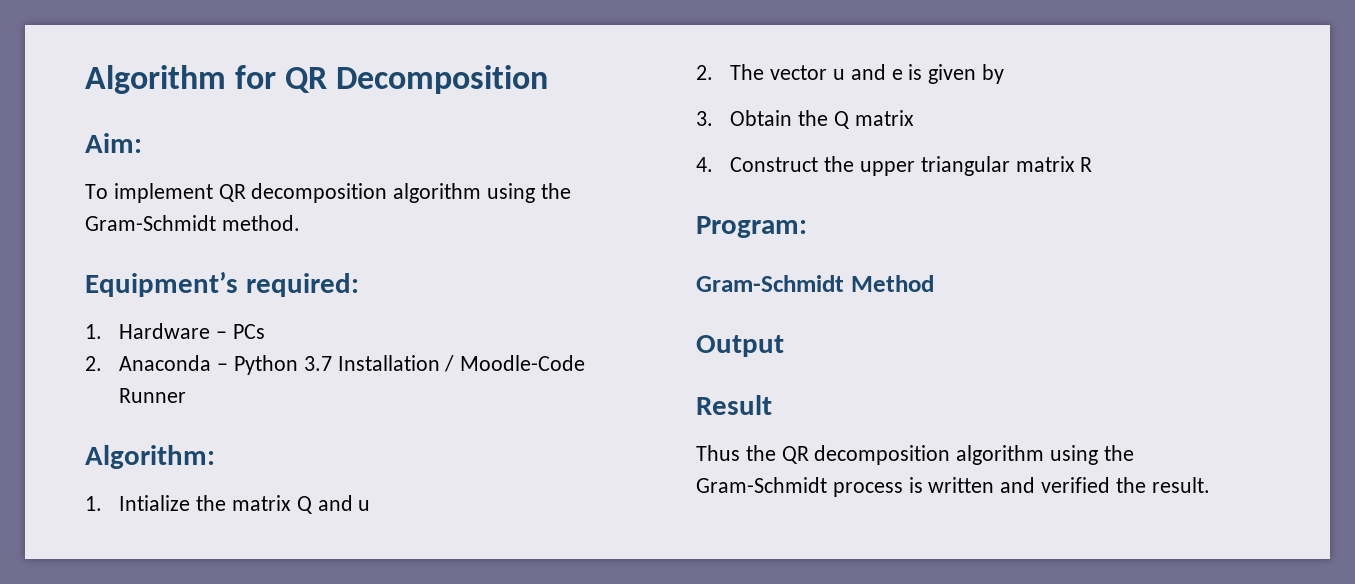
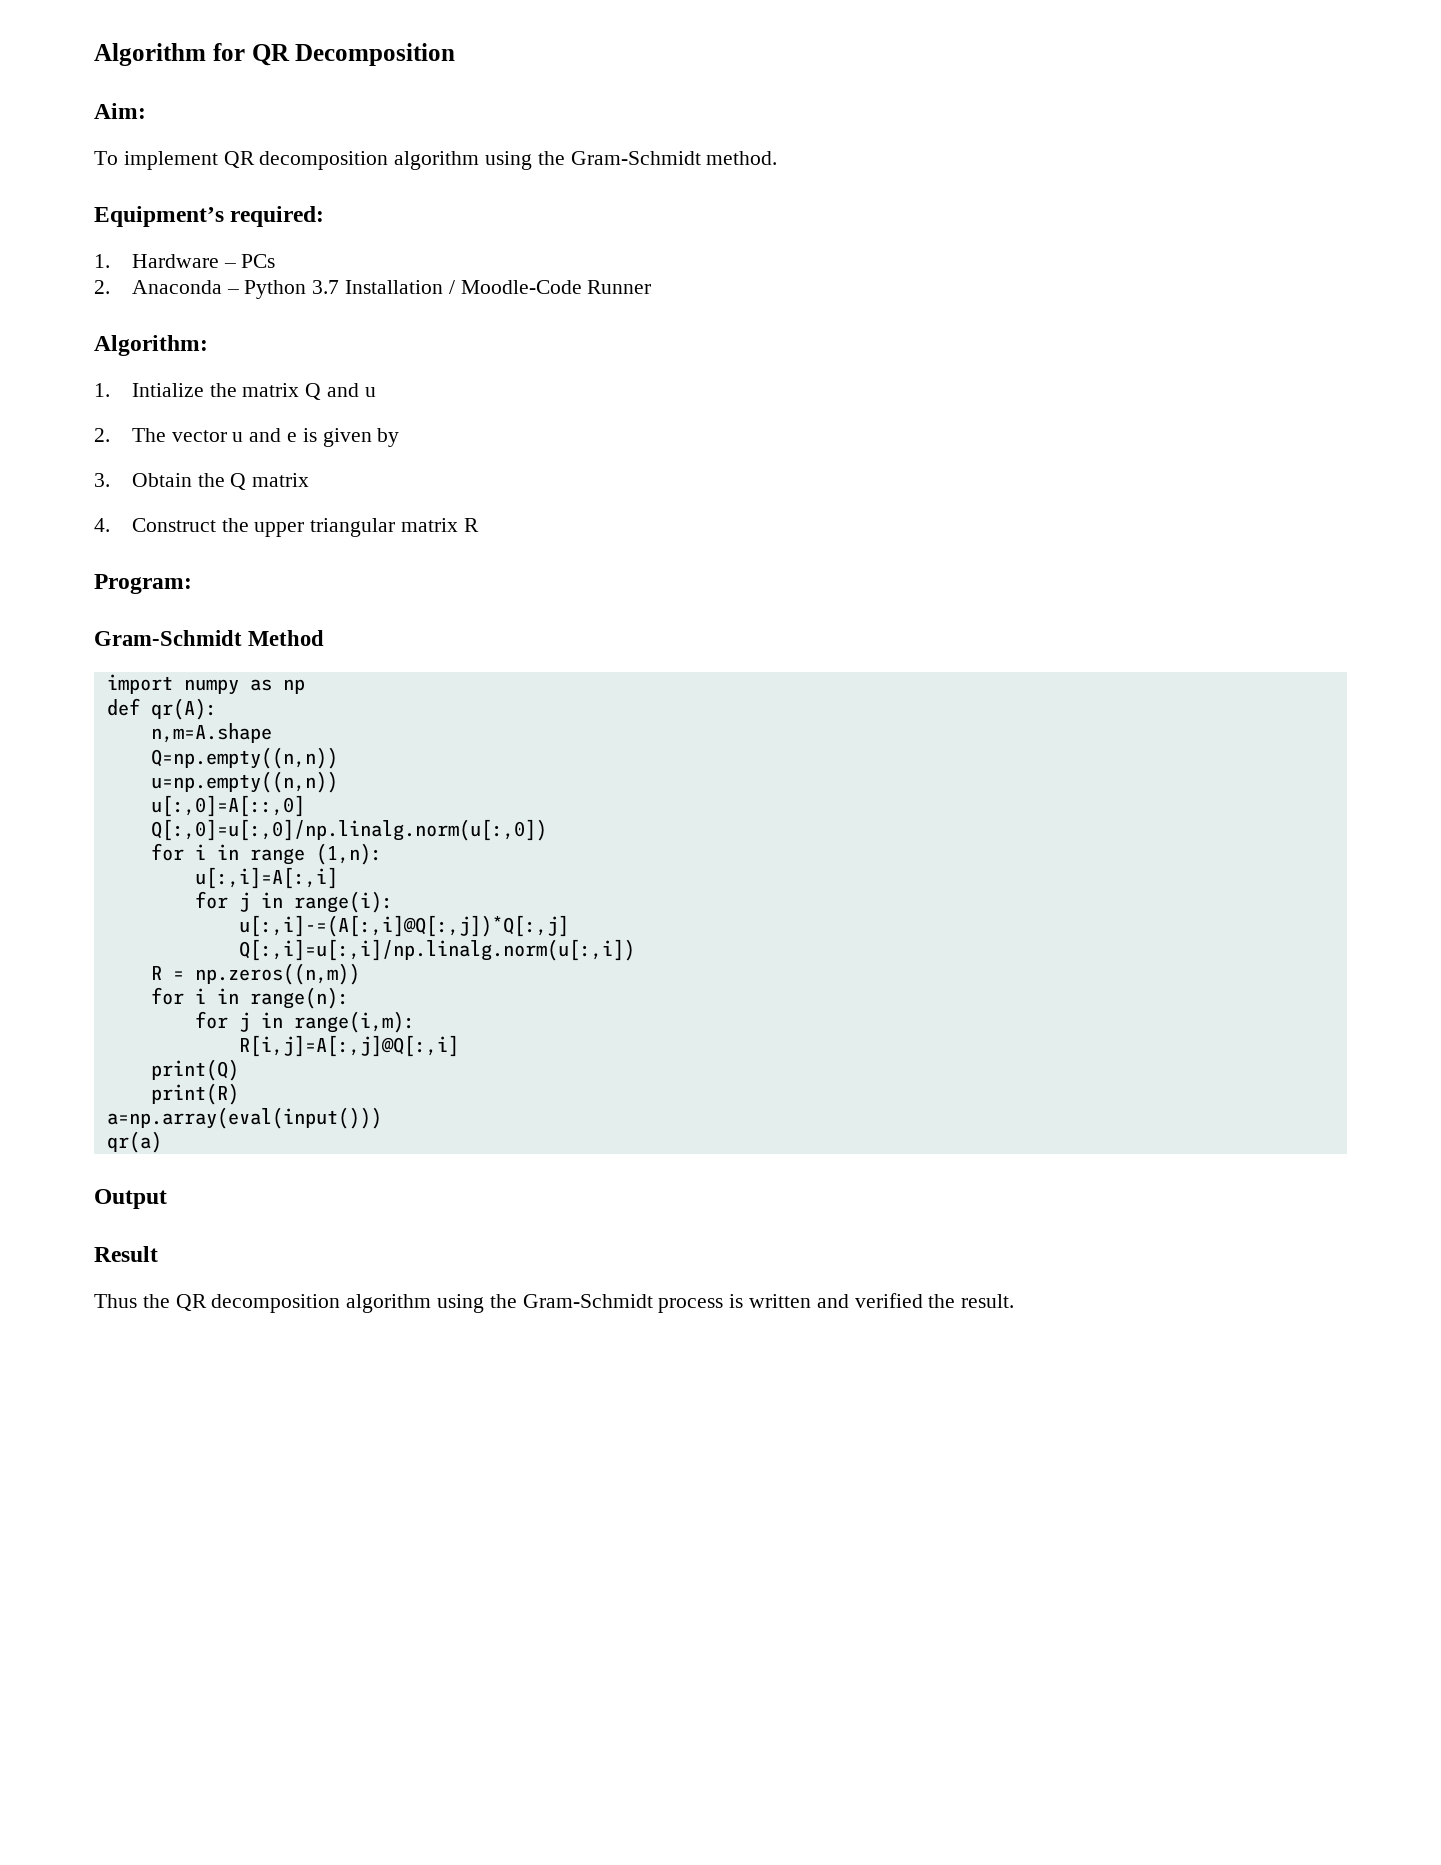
+ import numpy as np
+ def qr(A):
+ n,m=A.shape
+ Q=np.empty((n,n))
+ u=np.empty((n,n))
+ u[:,0]=A[::,0]
+ Q[:,0]=u[:,0]/np.linalg.norm(u[:,0])
+ for i in range (1,n):
+ u[:,i]=A[:,i]
+ for j in range(i):
+ u[:,i]-=(A[:,i]@Q[:,j])*Q[:,j]
+ Q[:,i]=u[:,i]/np.linalg.norm(u[:,i])
+ R = np.zeros((n,m))
+ for i in range(n):
+ for j in range(i,m):
+ R[i,j]=A[:,j]@Q[:,i]
+ print(Q)
+ print(R)
+ a=np.array(eval(input()))
+ qr(a)

